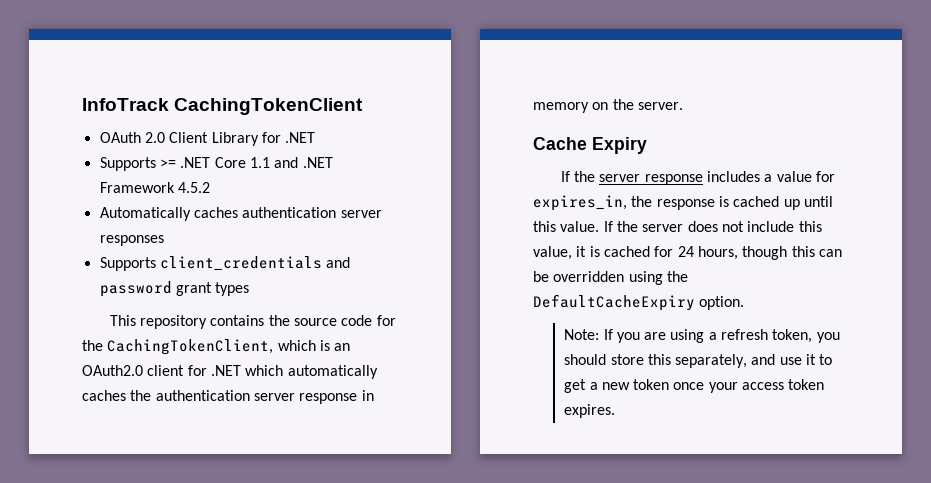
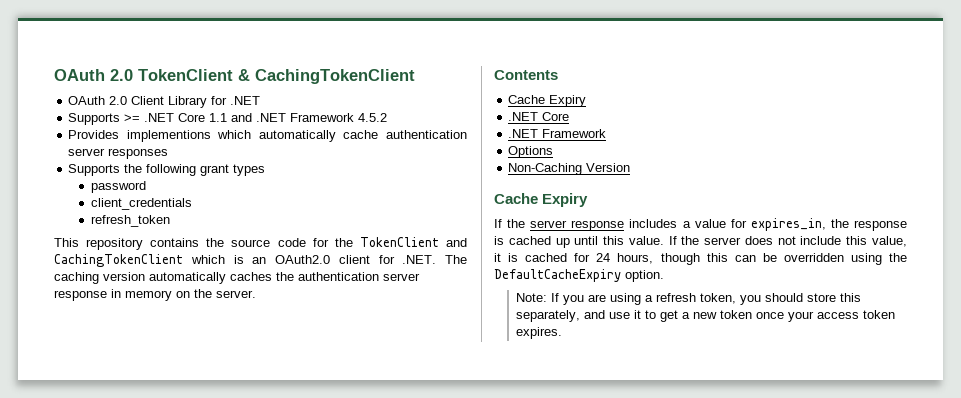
- InfoTrack CachingTokenClient
+ OAuth 2.0 TokenClient & CachingTokenClient
- Automatically caches authentication server responses
+ Provides implementions which automatically cache authentication server responses
- Supports client_credentials and password grant types
+ Supports the following grant types
+ password
+ client_credentials
+ refresh_token
- This repository contains the source code for the CachingTokenClient, which is an OAuth2.0 client for .NET which automatically caches the authentication server response in memory on the server.
+ This repository contains the source code for the TokenClient and CachingTokenClient which is an OAuth2.0 client for .NET. The caching version automatically caches the authentication server response in memory on the server.
+ Contents
+ Cache Expiry
+ .NET Core
+ .NET Framework
+ Options
+ Non-Caching Version

